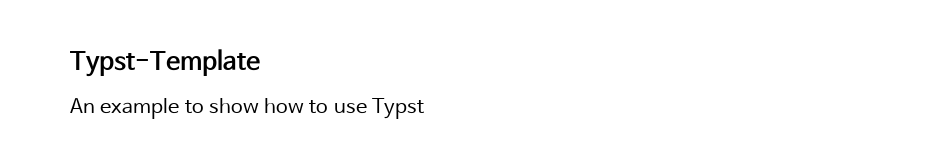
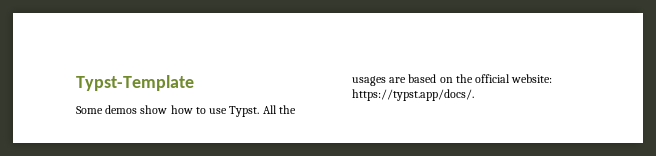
- An example to show how to use Typst
+ Some demos show how to use Typst. All the usages are based on the official website: https://typst.app/docs/.

